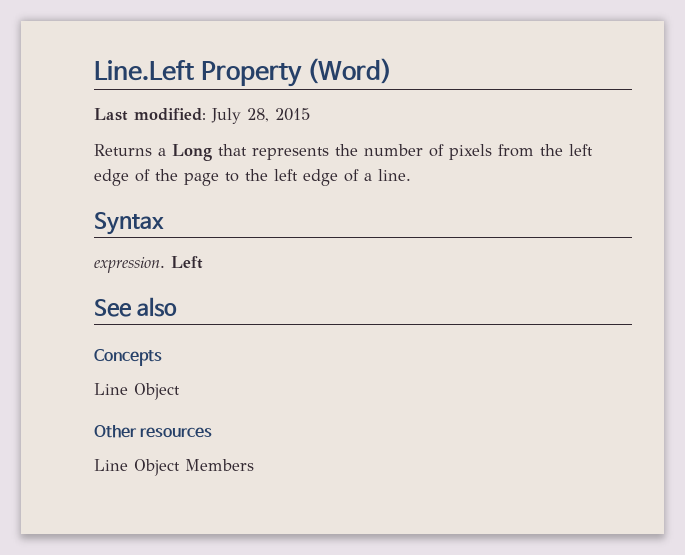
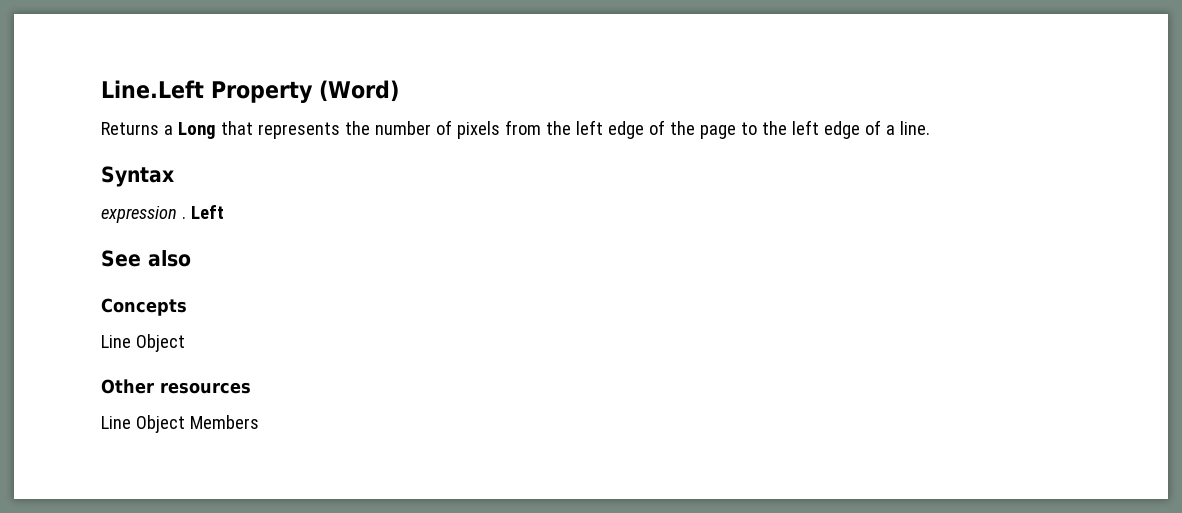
- Last modified: July 28, 2015
- expression.
+ expression .

